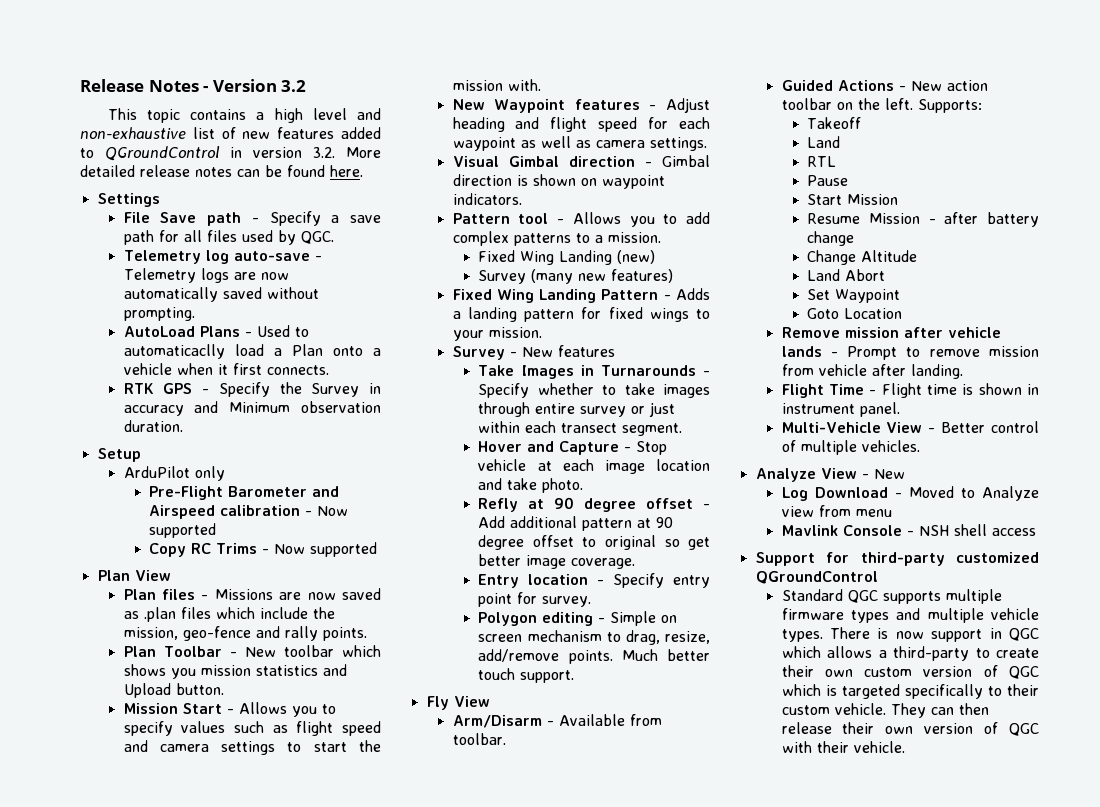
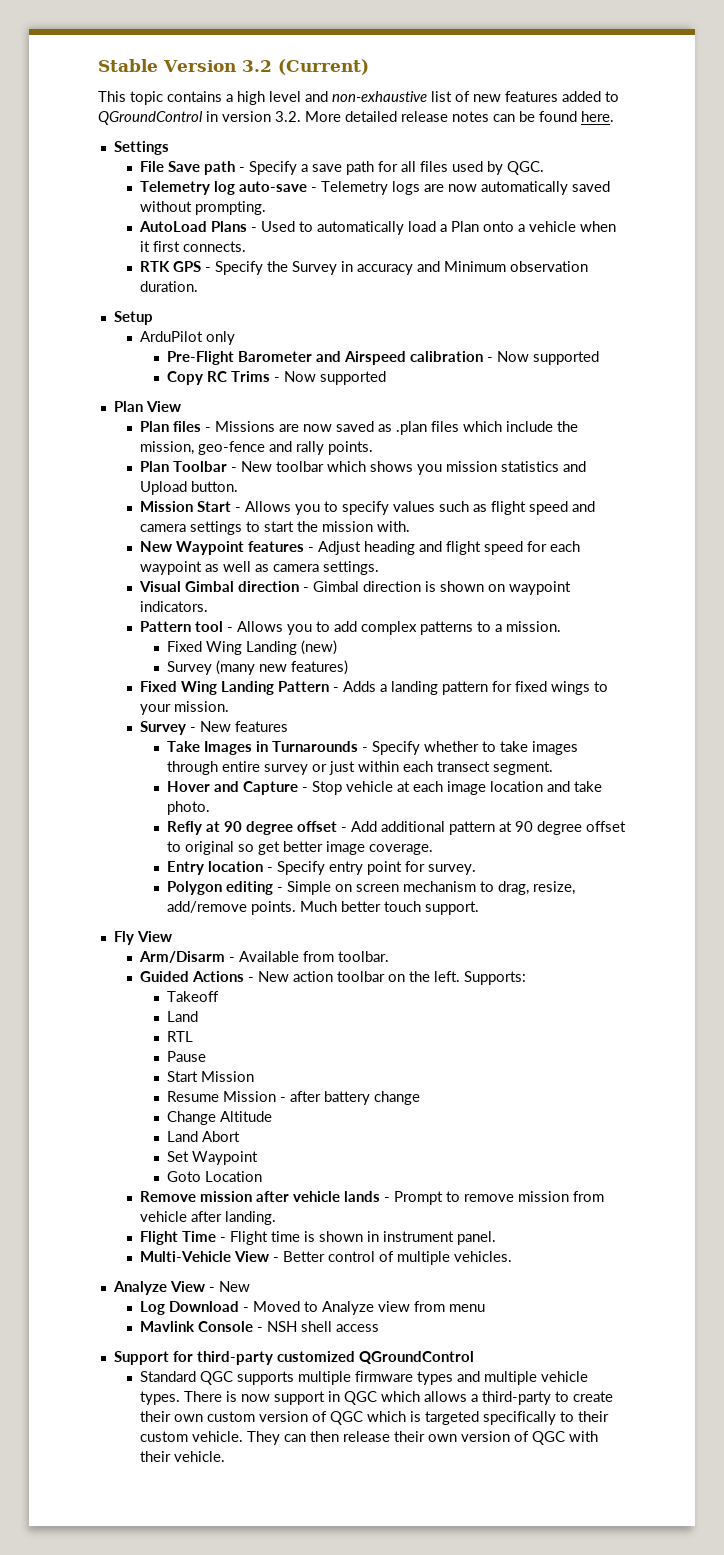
- Release Notes - Version 3.2
+ Stable Version 3.2 (Current)
- AutoLoad Plans - Used to automaticaclly load a Plan onto a vehicle when it first connects.
+ AutoLoad Plans - Used to automatically load a Plan onto a vehicle when it first connects.

